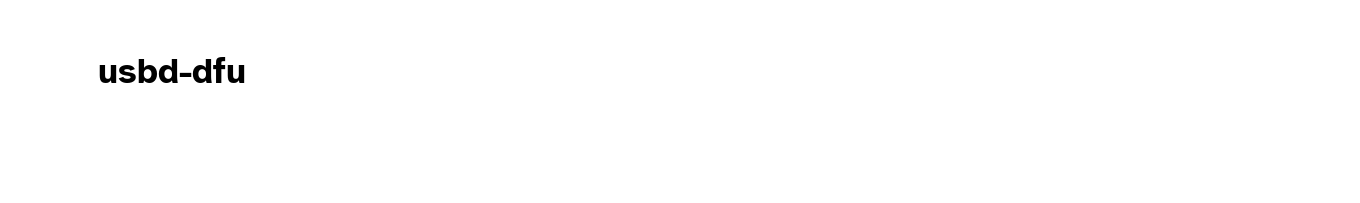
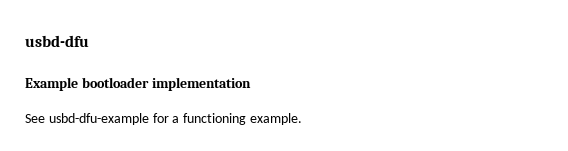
+ Example bootloader implementation
+ See usbd-dfu-example for a functioning example.

